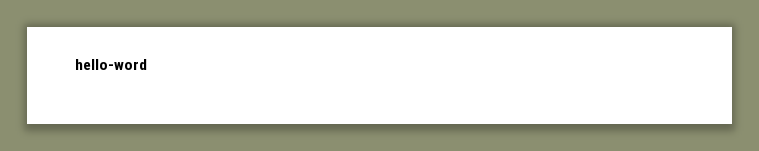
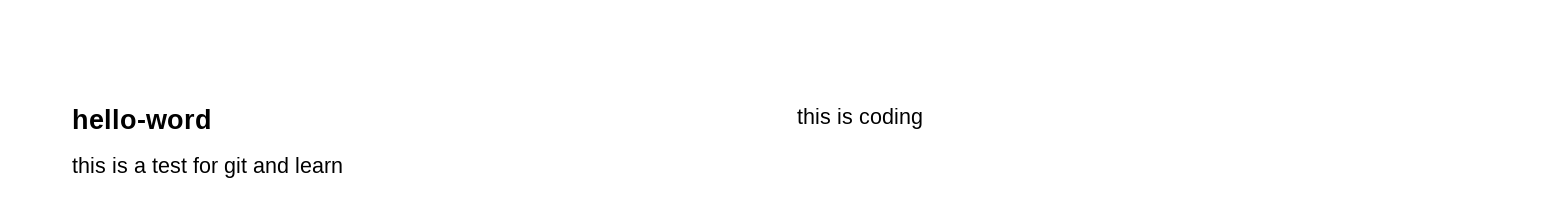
+ this is a test for git and learn
+ this is coding

